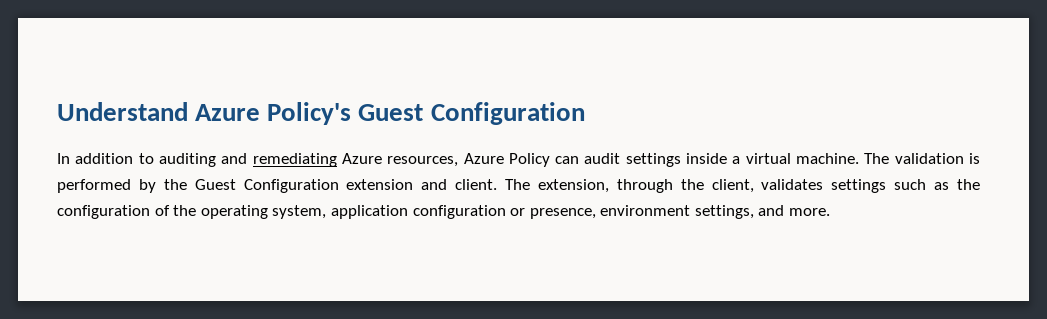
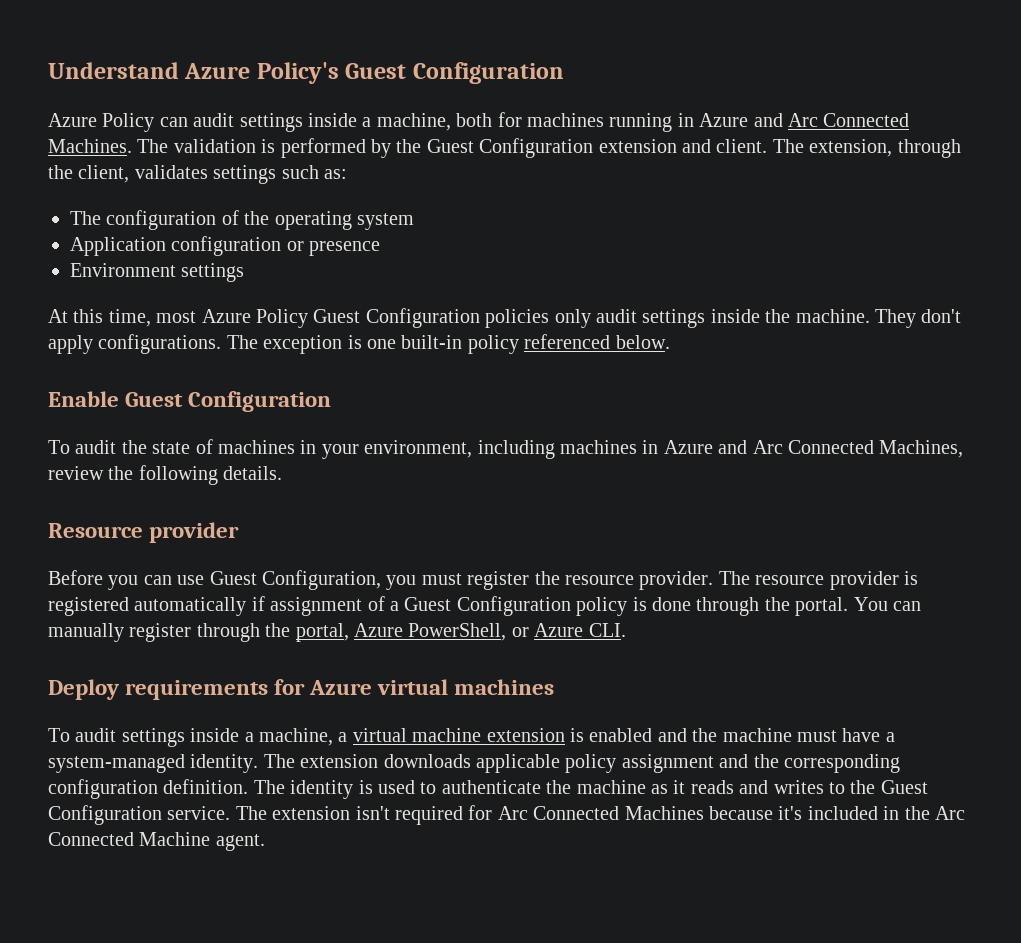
- In addition to auditing and remediating Azure resources, Azure Policy can audit settings inside a virtual machine.
+ Azure Policy can audit settings inside a machine, both for machines running in Azure and Arc Connected Machines.
- The extension, through the client, validates settings such as the configuration of the operating system, application configuration or presence, environment settings, and more.
+ The extension, through the client, validates settings such as:
+ The configuration of the operating system
+ Application configuration or presence
+ Environment settings
+ At this time, most Azure Policy Guest Configuration policies only audit settings inside the machine. They don't apply configurations. The exception is one built-in policy referenced below.
+ Enable Guest Configuration
+ To audit the state of machines in your environment, including machines in Azure and Arc Connected Machines, review the following details.
+ Resource provider
+ Before you can use Guest Configuration, you must register the resource provider. The resource provider is registered automatically if assignment of a Guest Configuration policy is done through the portal. You can manually register through the portal, Azure PowerShell, or Azure CLI.
+ Deploy requirements for Azure virtual machines
+ To audit settings inside a machine, a virtual machine extension is enabled and the machine must have a system-managed identity. The extension downloads applicable policy assignment and the corresponding configuration definition. The identity is used to authenticate the machine as it reads and writes to the Guest Configuration service. The extension isn't required for Arc Connected Machines because it's included in the Arc Connected Machine agent.

